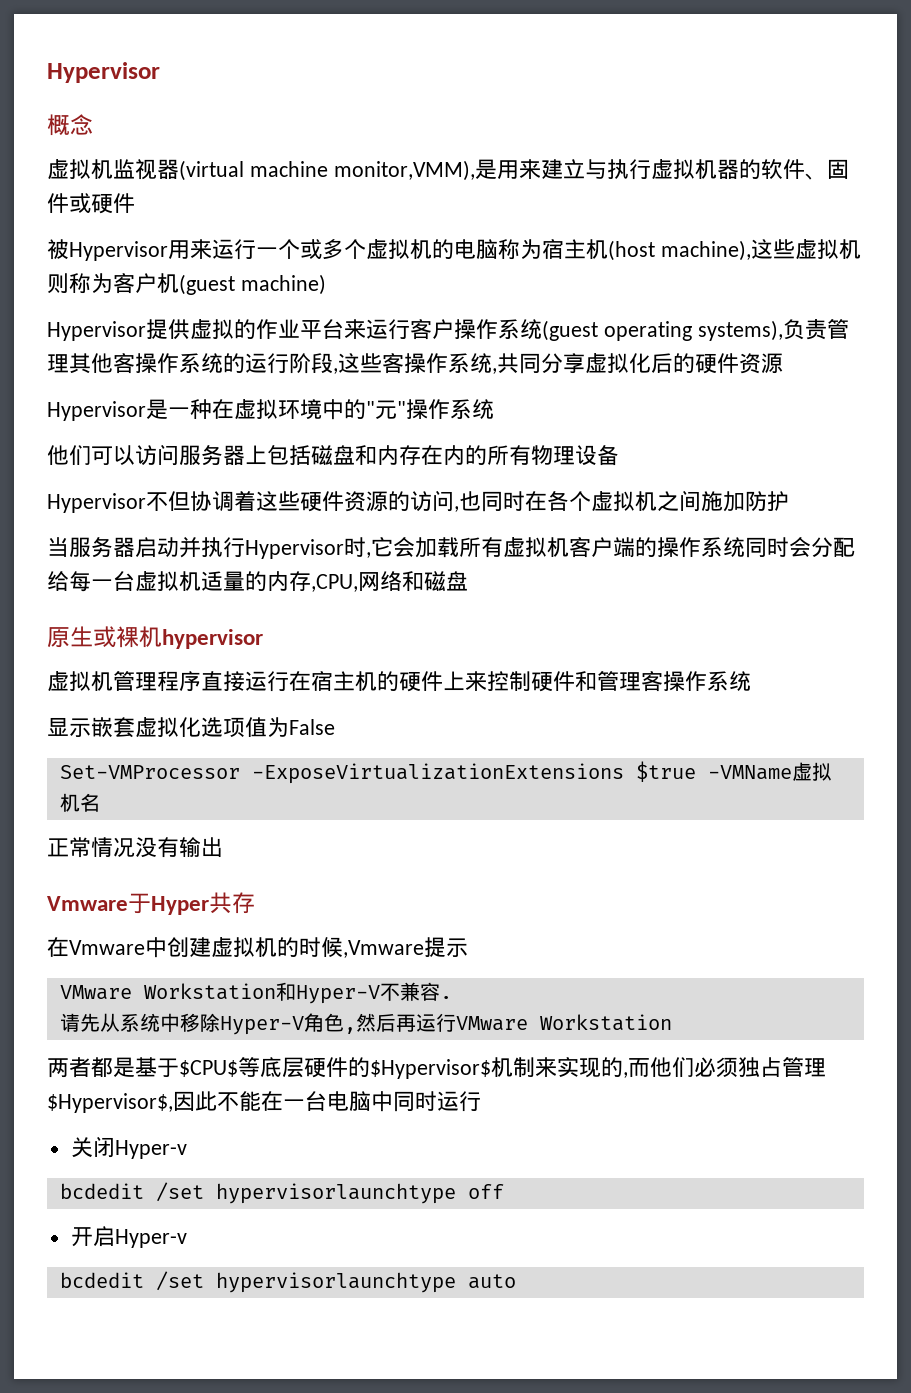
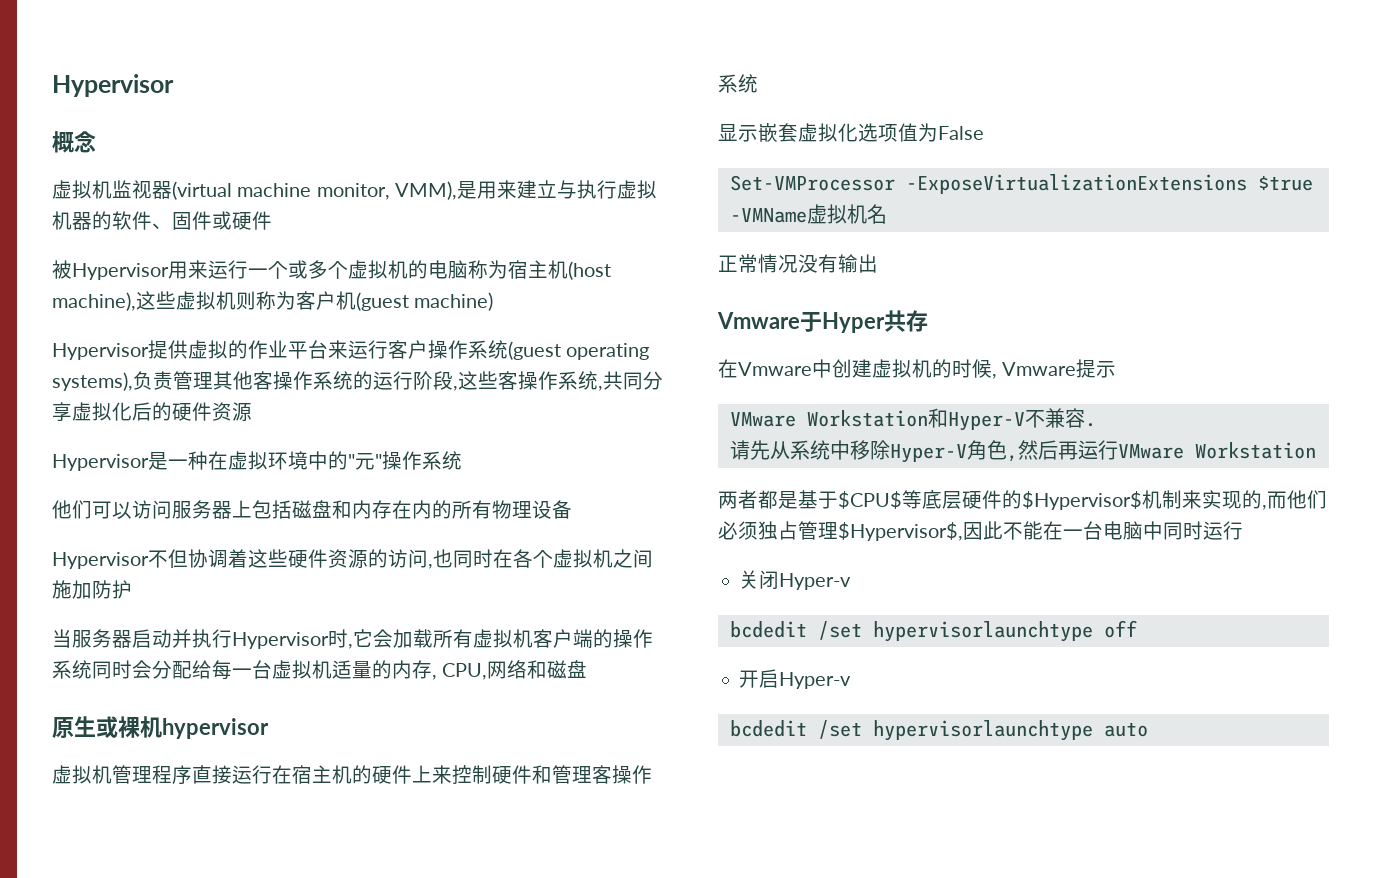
- 虚拟机监视器(virtual machine monitor,VMM),是用来建立与执行虚拟机器的软件、固件或硬件
+ 虚拟机监视器(virtual machine monitor, VMM),是用来建立与执行虚拟机器的软件、固件或硬件
- 当服务器启动并执行Hypervisor时,它会加载所有虚拟机客户端的操作系统同时会分配给每一台虚拟机适量的内存,CPU,网络和磁盘
+ 当服务器启动并执行Hypervisor时,它会加载所有虚拟机客户端的操作系统同时会分配给每一台虚拟机适量的内存, CPU,网络和磁盘
- 在Vmware中创建虚拟机的时候,Vmware提示
+ 在Vmware中创建虚拟机的时候, Vmware提示

